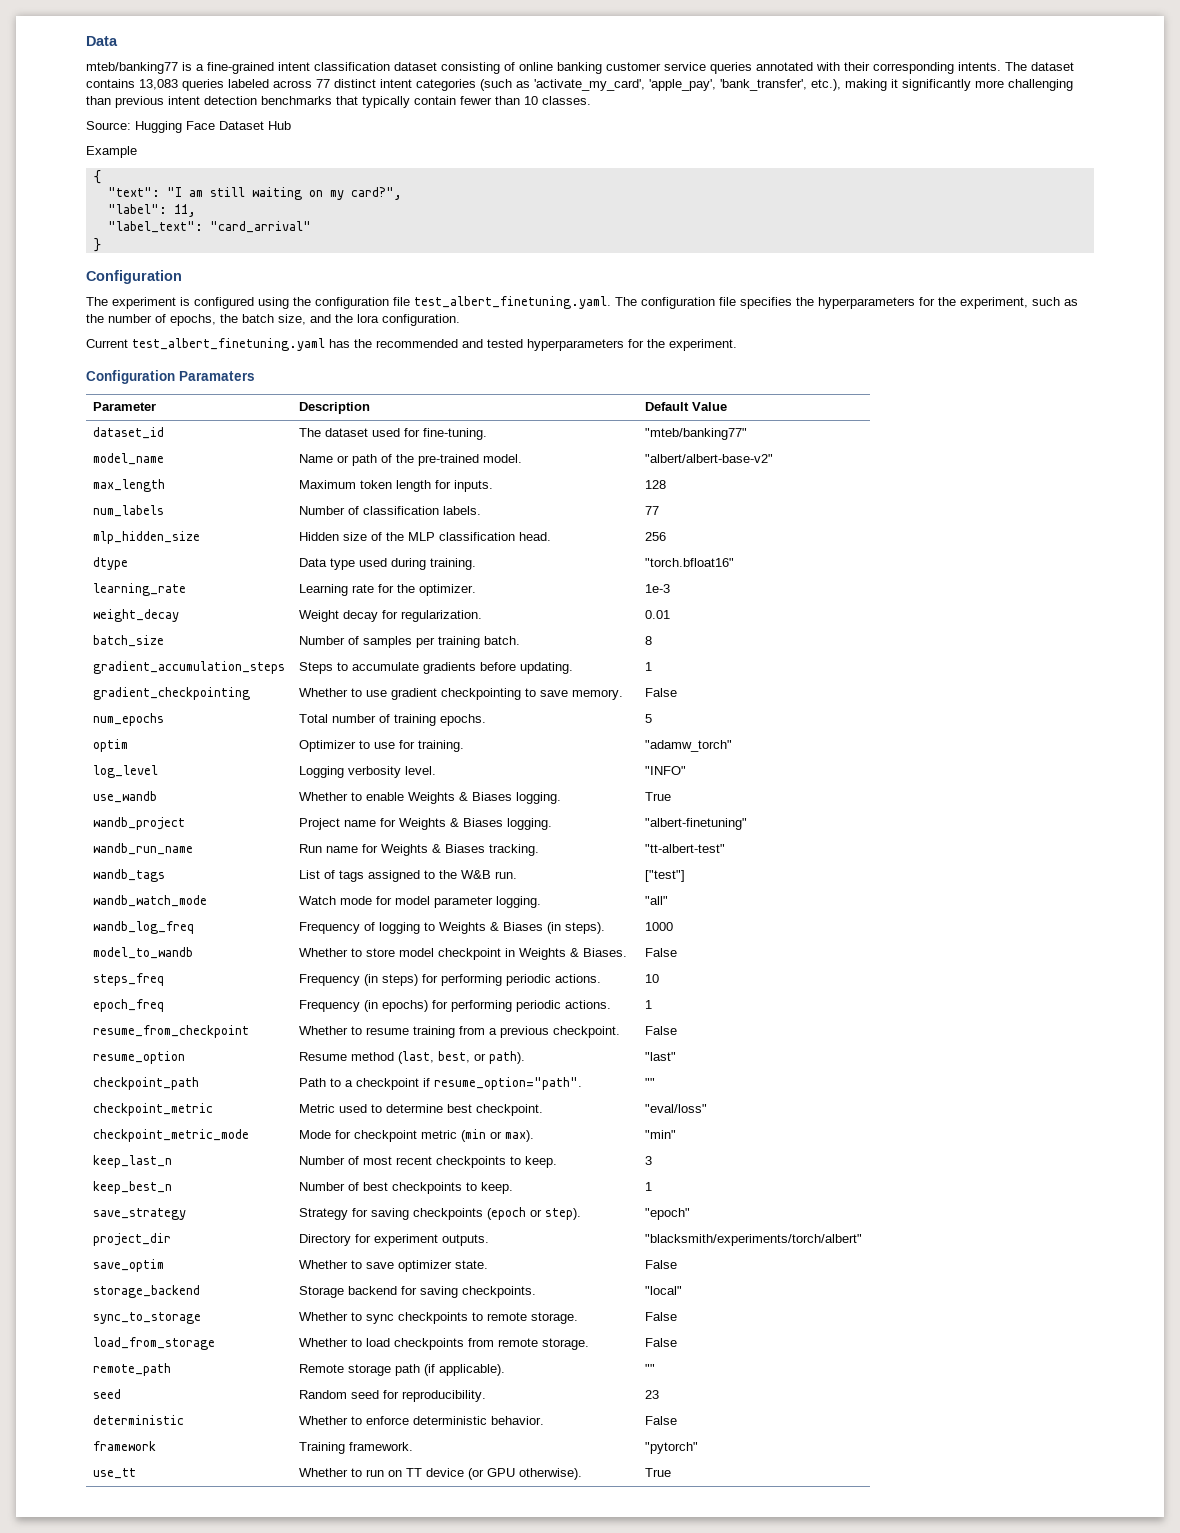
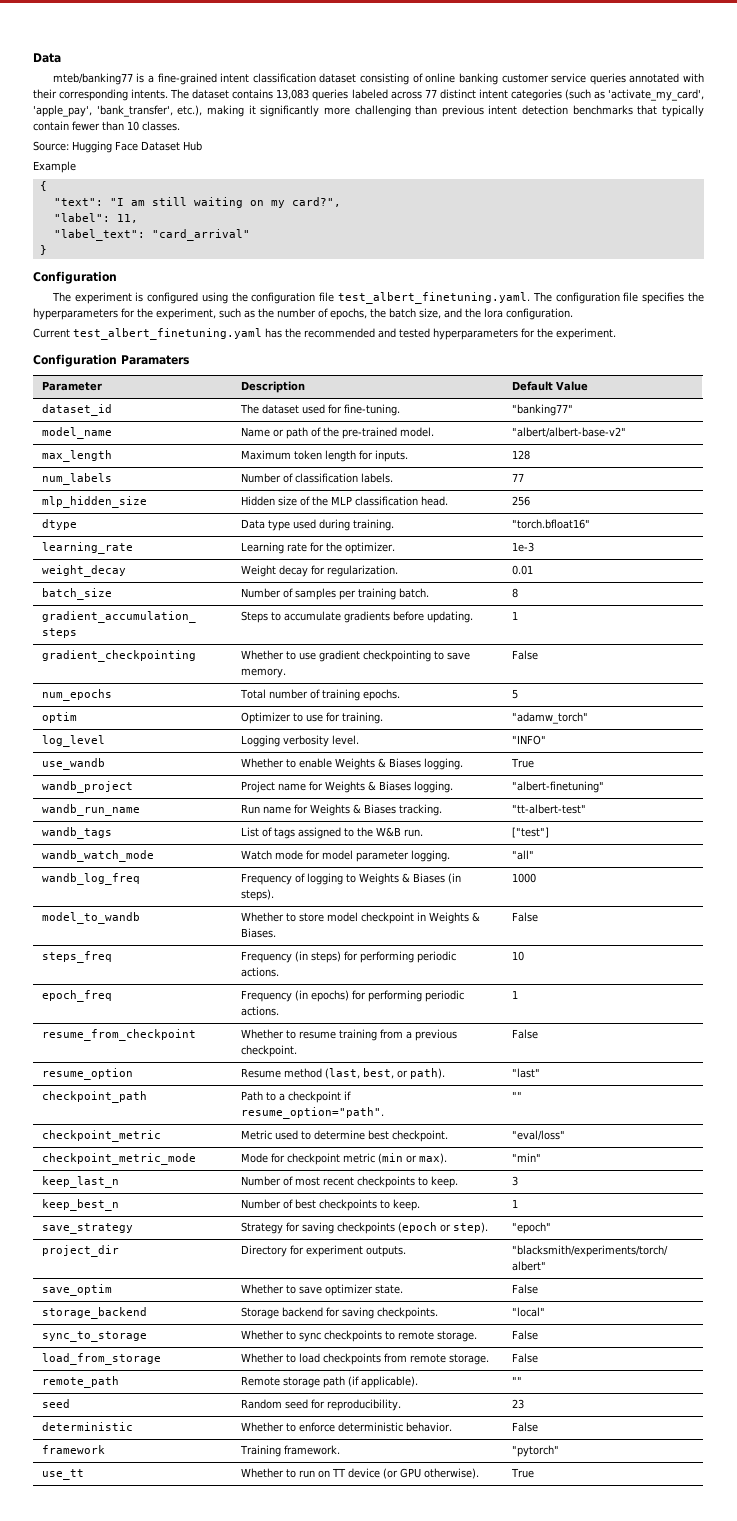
- dataset_id | The dataset used for fine-tuning. | "mteb/banking77"
+ dataset_id | The dataset used for fine-tuning. | "banking77"

